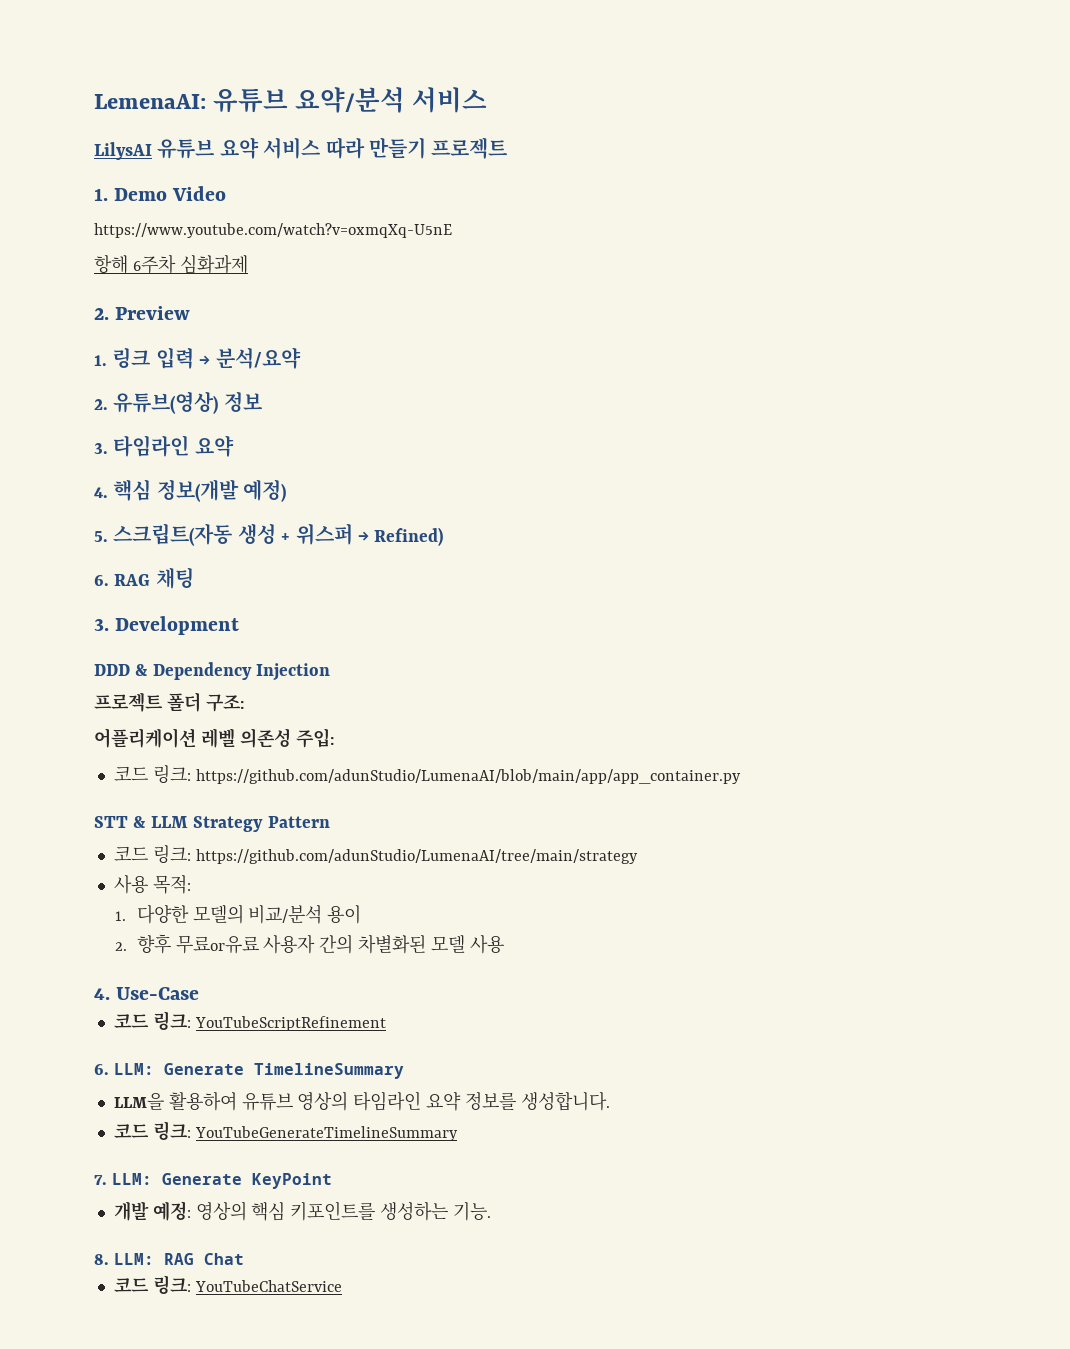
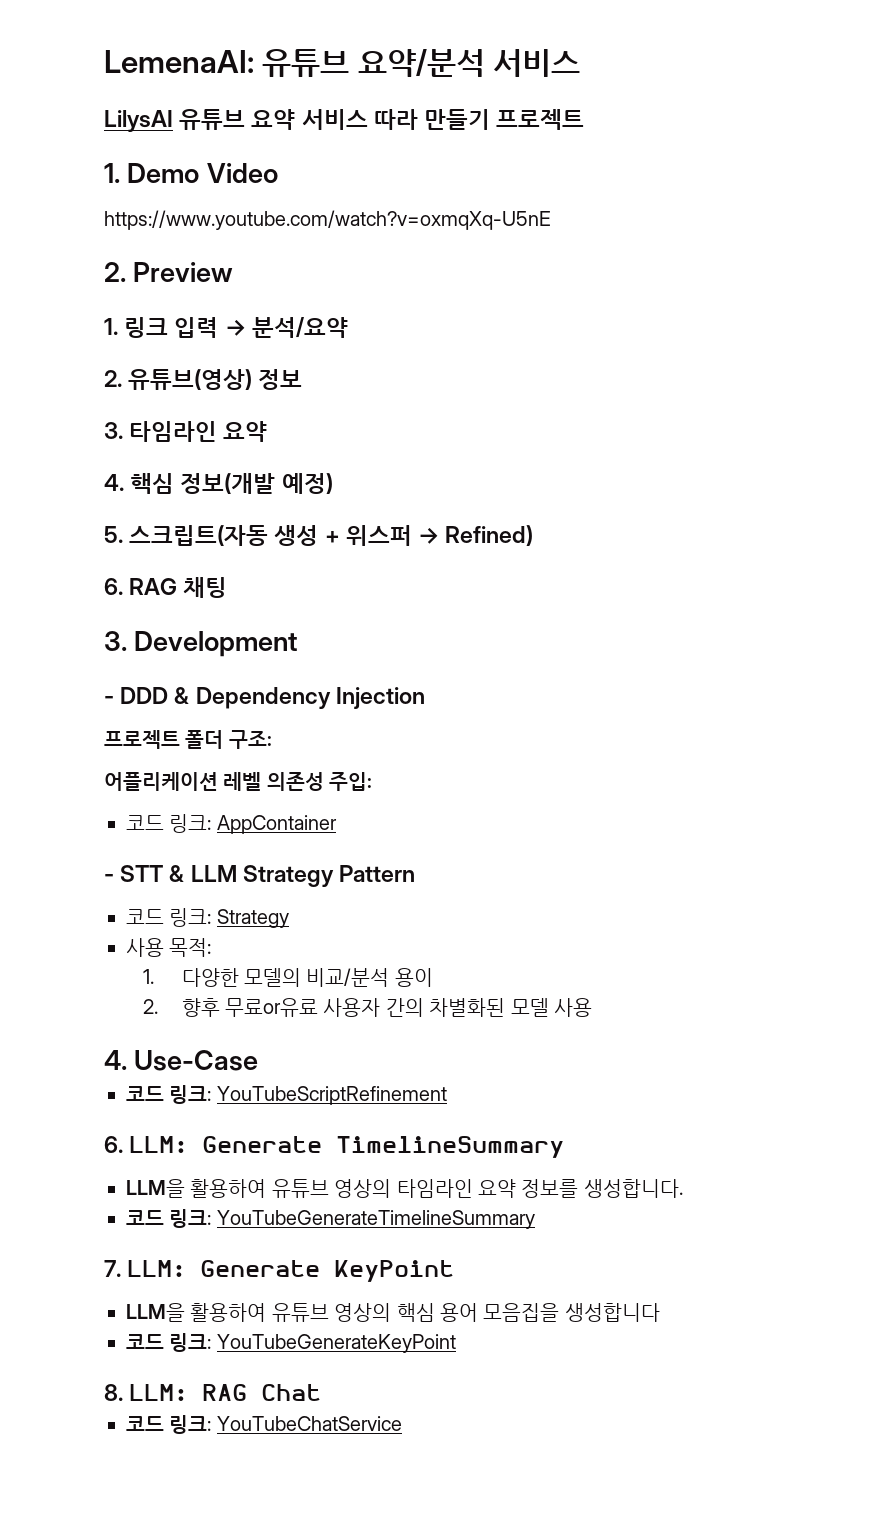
- 항해 6주차 심화과제
- DDD & Dependency Injection
+ - DDD & Dependency Injection
- 코드 링크: https://github.com/adunStudio/LumenaAI/blob/main/app/app_container.py
- STT & LLM Strategy Pattern
+ 코드 링크: AppContainer
+ - STT & LLM Strategy Pattern
- 코드 링크: https://github.com/adunStudio/LumenaAI/tree/main/strategy
+ 코드 링크: Strategy
- 개발 예정: 영상의 핵심 키포인트를 생성하는 기능.
+ LLM을 활용하여 유튜브 영상의 핵심 용어 모음집을 생성합니다
+ 코드 링크: YouTubeGenerateKeyPoint

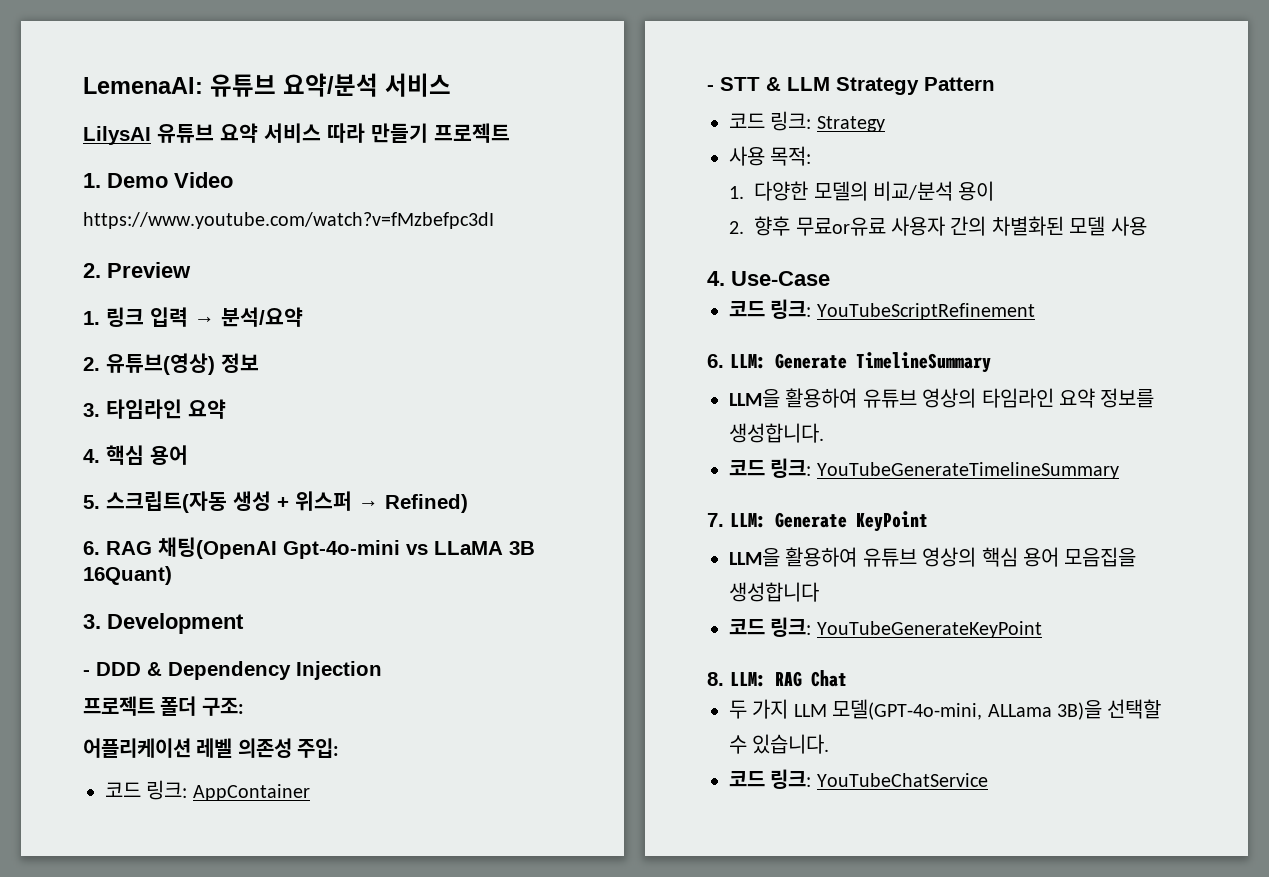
- https://www.youtube.com/watch?v=oxmqXq-U5nE
+ https://www.youtube.com/watch?v=fMzbefpc3dI
- 4. 핵심 정보(개발 예정)
+ 4. 핵심 용어
- 6. RAG 채팅
+ 6. RAG 채팅(OpenAI Gpt-4o-mini vs LLaMA 3B 16Quant)
+ 두 가지 LLM 모델(GPT-4o-mini, ALLama 3B)을 선택할 수 있습니다.

